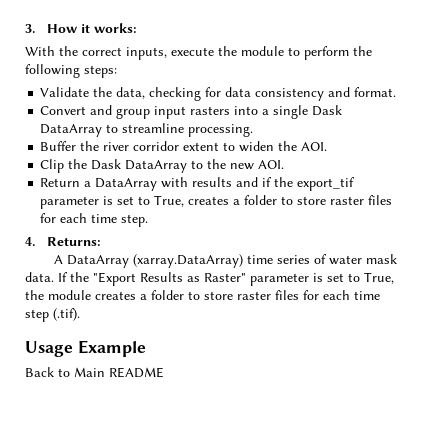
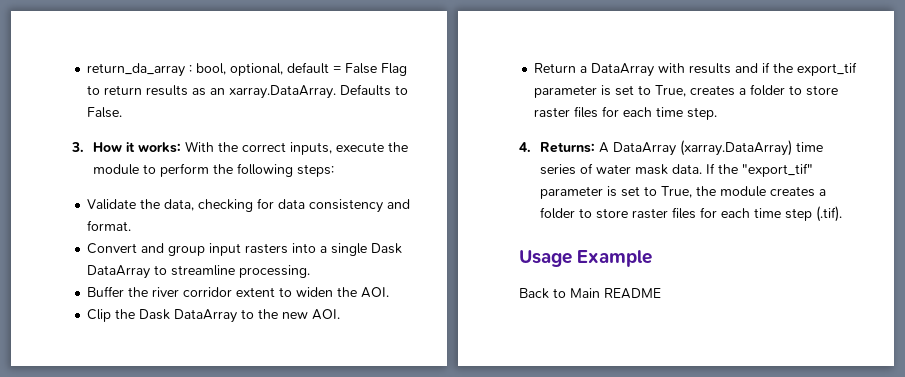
+ return_da_array : bool, optional, default = False Flag to return results as an xarray.DataArray. Defaults to False.
- 3. How it works:
- With the correct inputs, execute the module to perform the following steps:
+ 3. How it works: With the correct inputs, execute the module to perform the following steps:
- 4. Returns:
- A DataArray (xarray.DataArray) time series of water mask data.
+ 4. Returns: A DataArray (xarray.DataArray) time series of water mask data.
- If the "Export Results as Raster" parameter is set to True, the module creates a folder to store raster files for each time step (.tif).
+ If the "export_tif" parameter is set to True, the module creates a folder to store raster files for each time step (.tif).

